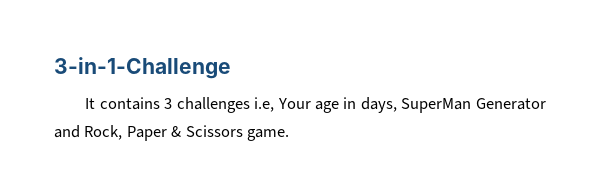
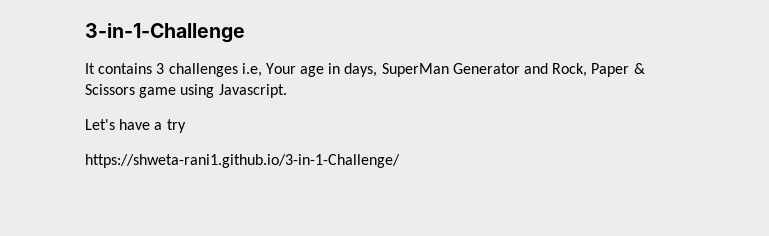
- It contains 3 challenges i.e, Your age in days, SuperMan Generator and Rock, Paper & Scissors game.
+ It contains 3 challenges i.e, Your age in days, SuperMan Generator and Rock, Paper & Scissors game using Javascript.
+ Let's have a try
+ https://shweta-rani1.github.io/3-in-1-Challenge/

